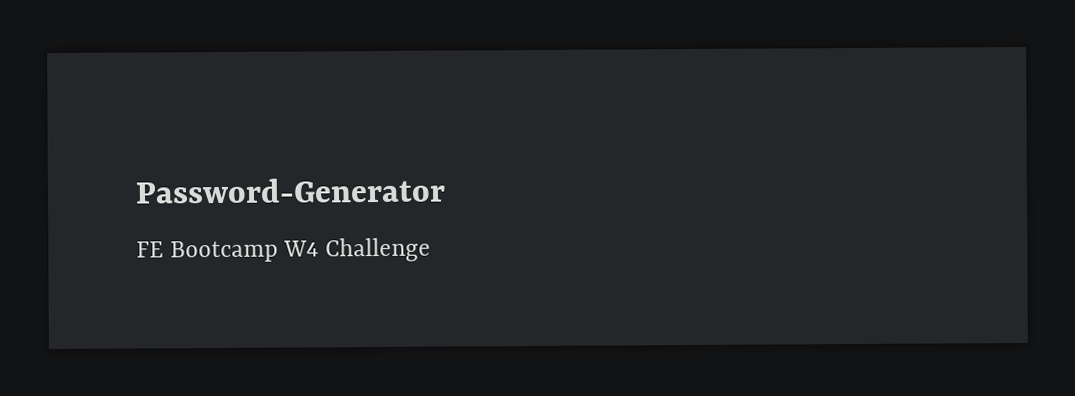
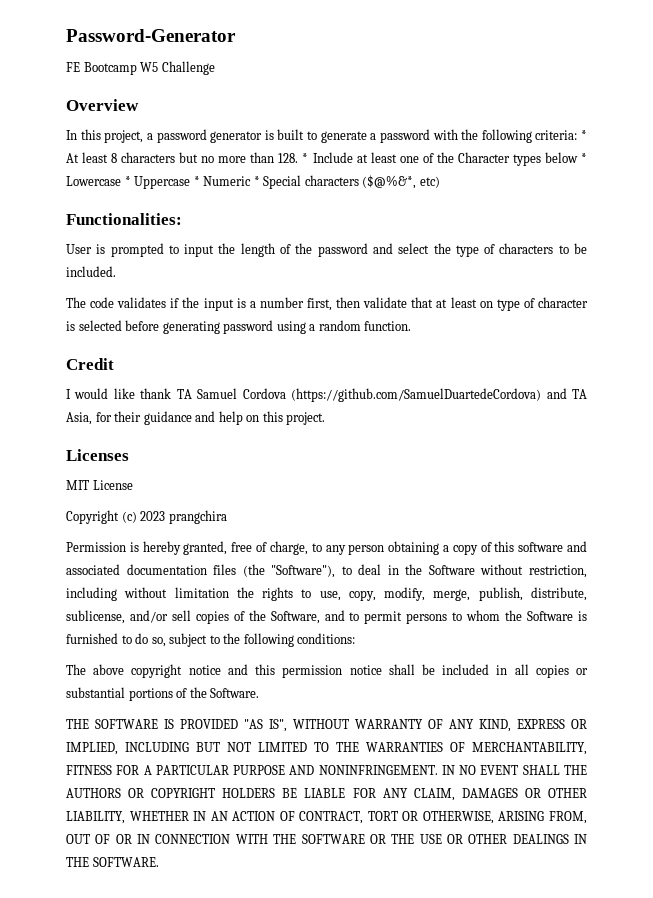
- FE Bootcamp W4 Challenge
+ FE Bootcamp W5 Challenge
+ Overview
+ In this project, a password generator is built to generate a password with the following criteria: * At least 8 characters but no more than 128. * Include at least one of the Character types below * Lowercase * Uppercase * Numeric * Special characters ($@%&*, etc)
+ Functionalities:
+ User is prompted to input the length of the password and select the type of characters to be included.
+ The code validates if the input is a number first, then validate that at least on type of character is selected before generating password using a random function.
+ Credit
+ I would like thank TA Samuel Cordova (https://github.com/SamuelDuartedeCordova) and TA Asia, for their guidance and help on this project.
+ Licenses
+ MIT License
+ Copyright (c) 2023 prangchira
+ Permission is hereby granted, free of charge, to any person obtaining a copy of this software and associated documentation files (the "Software"), to deal in the Software without restriction, including without limitation the rights to use, copy, modify, merge, publish, distribute, sublicense, and/or sell copies of the Software, and to permit persons to whom the Software is furnished to do so, subject to the following conditions:
+ The above copyright notice and this permission notice shall be included in all copies or substantial portions of the Software.
+ THE SOFTWARE IS PROVIDED "AS IS", WITHOUT WARRANTY OF ANY KIND, EXPRESS OR IMPLIED, INCLUDING BUT NOT LIMITED TO THE WARRANTIES OF MERCHANTABILITY, FITNESS FOR A PARTICULAR PURPOSE AND NONINFRINGEMENT. IN NO EVENT SHALL THE AUTHORS OR COPYRIGHT HOLDERS BE LIABLE FOR ANY CLAIM, DAMAGES OR OTHER LIABILITY, WHETHER IN AN ACTION OF CONTRACT, TORT OR OTHERWISE, ARISING FROM, OUT OF OR IN CONNECTION WITH THE SOFTWARE OR THE USE OR OTHER DEALINGS IN THE SOFTWARE.

